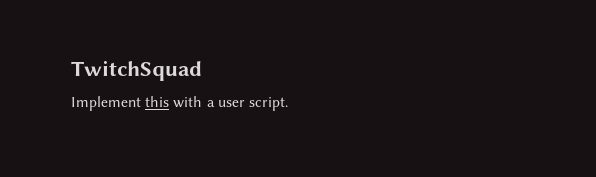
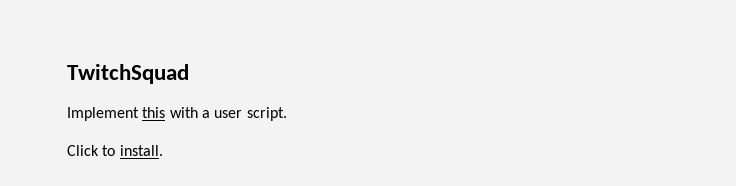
+ Click to install.

